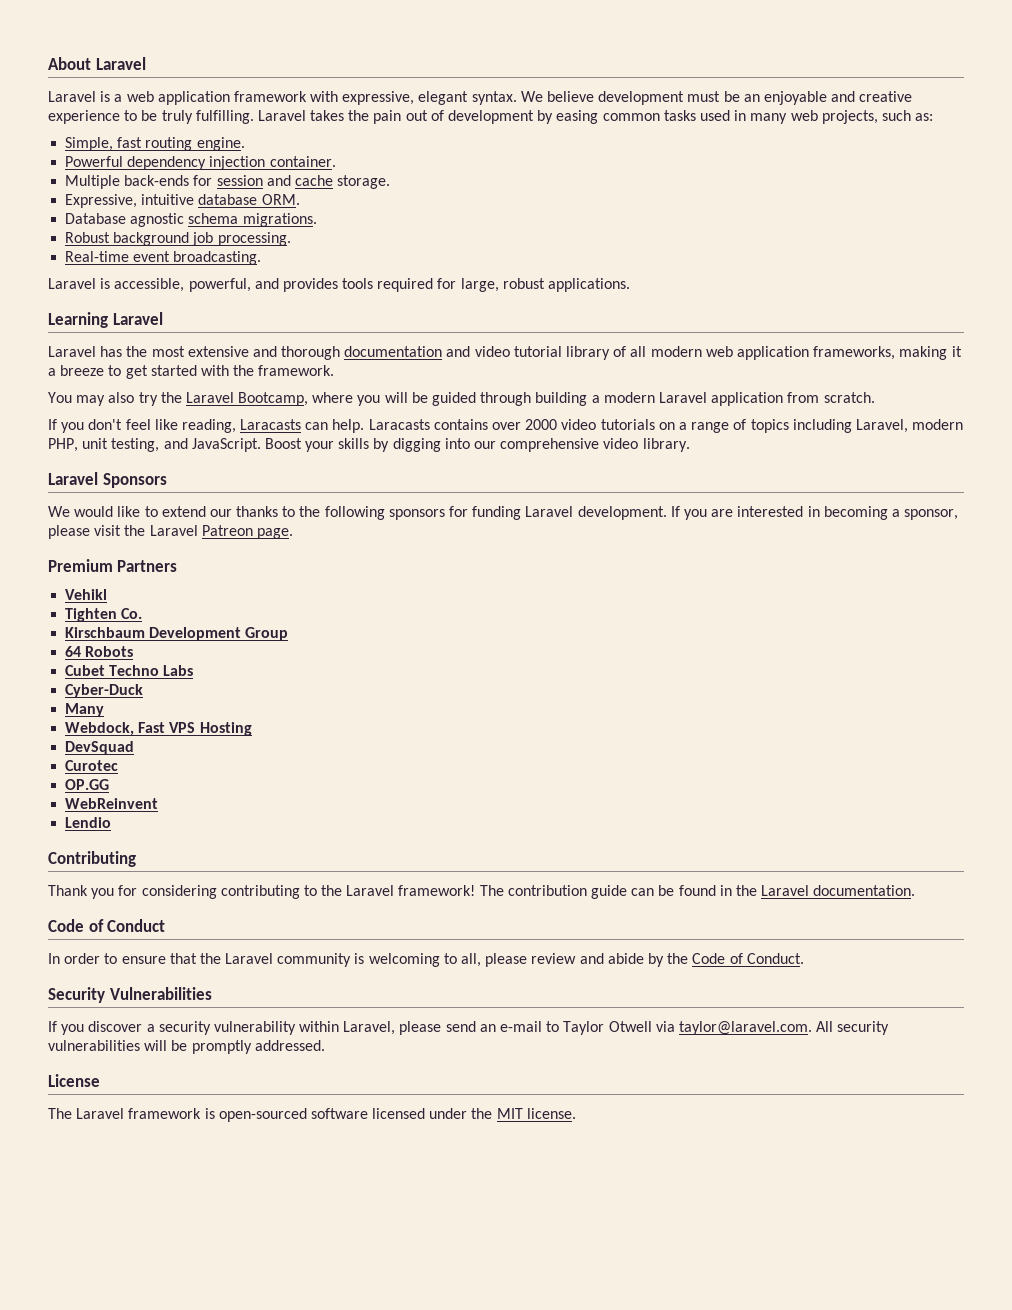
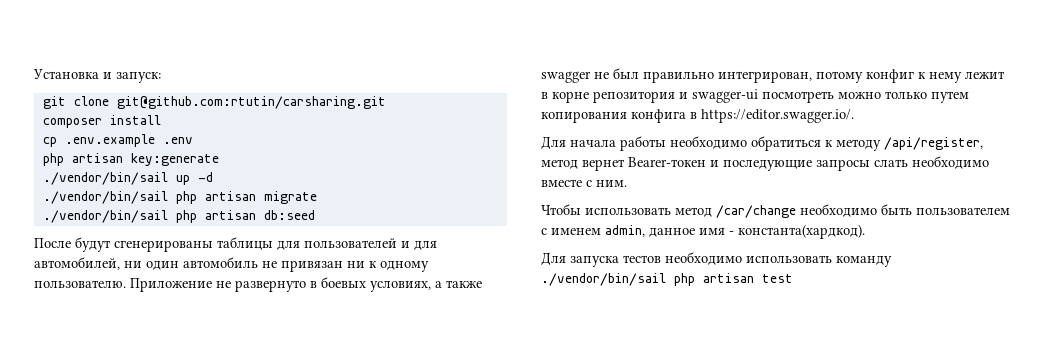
- About Laravel
- Laravel is a web application framework with expressive, elegant syntax. We believe development must be an enjoyable and creative experience to be truly fulfilling. Laravel takes the pain out of development by easing common tasks used in many web projects, such as:
- Simple, fast routing engine.
- Powerful dependency injection container.
- Multiple back-ends for session and cache storage.
- Expressive, intuitive database ORM.
- Database agnostic schema migrations.
- Robust background job processing.
- Real-time event broadcasting.
- Laravel is accessible, powerful, and provides tools required for large, robust applications.
- Learning Laravel
- Laravel has the most extensive and thorough documentation and video tutorial library of all modern web application frameworks, making it a breeze to get started with the framework.
- You may also try the Laravel Bootcamp, where you will be guided through building a modern Laravel application from scratch.
- If you don't feel like reading, Laracasts can help. Laracasts contains over 2000 video tutorials on a range of topics including Laravel, modern PHP, unit testing, and JavaScript. Boost your skills by digging into our comprehensive video library.
- Laravel Sponsors
- We would like to extend our thanks to the following sponsors for funding Laravel development. If you are interested in becoming a sponsor, please visit the Laravel Patreon page.
- Premium Partners
- Vehikl
- Tighten Co.
- Kirschbaum Development Group
- 64 Robots
- Cubet Techno Labs
- Cyber-Duck
- Many
- Webdock, Fast VPS Hosting
- DevSquad
- Curotec
- OP.GG
- WebReinvent
- Lendio
- Contributing
- Thank you for considering contributing to the Laravel framework! The contribution guide can be found in the Laravel documentation.
- Code of Conduct
- In order to ensure that the Laravel community is welcoming to all, please review and abide by the Code of Conduct.
- Security Vulnerabilities
- If you discover a security vulnerability within Laravel, please send an e-mail to Taylor Otwell via taylor@laravel.com. All security vulnerabilities will be promptly addressed.
- License
- The Laravel framework is open-sourced software licensed under the MIT license.
+ Установка и запуск:
+ git clone git@github.com:rtutin/carsharing.git
+ composer install
+ cp .env.example .env
+ php artisan key:generate
+ ./vendor/bin/sail up -d
+ ./vendor/bin/sail php artisan migrate
+ ./vendor/bin/sail php artisan db:seed
+ После будут сгенерированы таблицы для пользователей и для автомобилей, ни один автомобиль не привязан ни к одному пользователю. Приложение не развернуто в боевых условиях, а также swagger не был правильно интегрирован, потому конфиг к нему лежит в корне репозитория и swagger-ui посмотреть можно только путем копирования конфига в https://editor.swagger.io/.
+ Для начала работы необходимо обратиться к методу /api/register, метод вернет Bearer-токен и последующие запросы слать необходимо вместе с ним.
+ Чтобы использовать метод /car/change необходимо быть пользователем с именем admin, данное имя - константа(хардкод).
+ Для запуска тестов необходимо использовать команду ./vendor/bin/sail php artisan test

